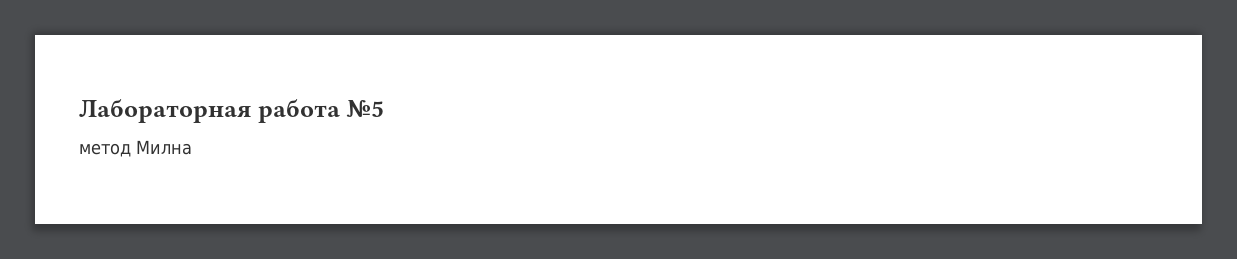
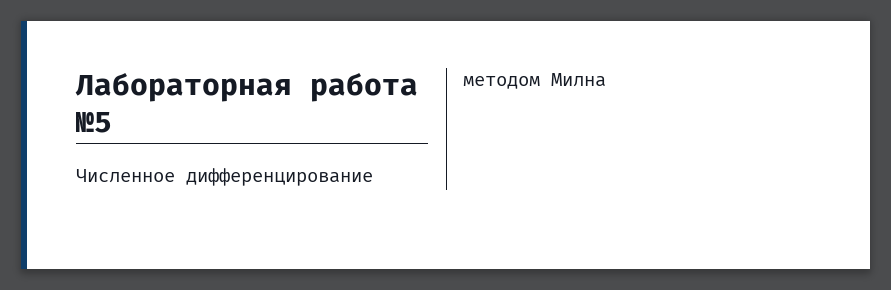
- метод Милна
+ Численное дифференцирование методом Милна

